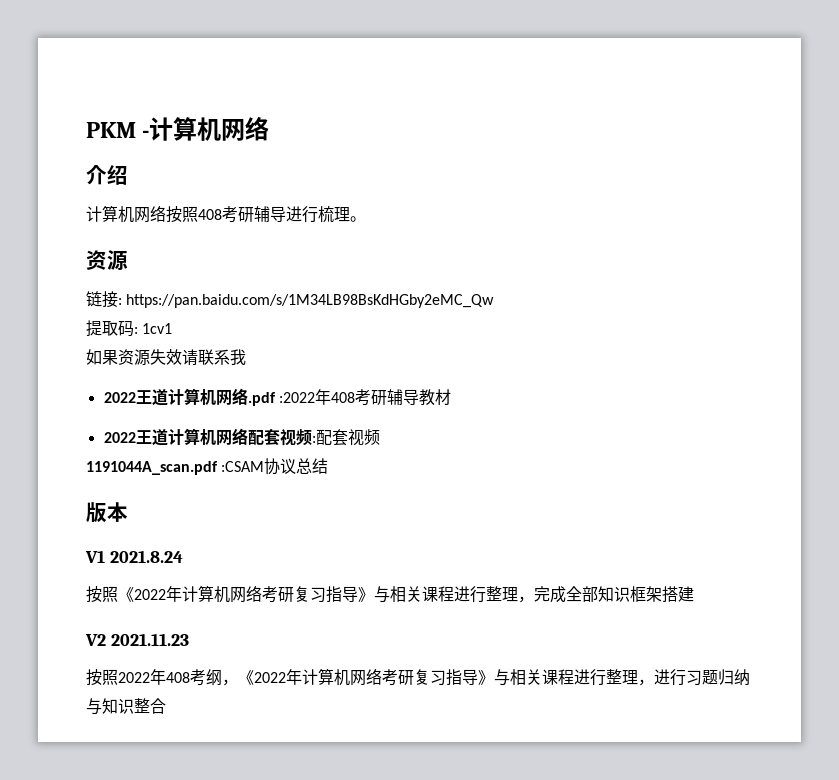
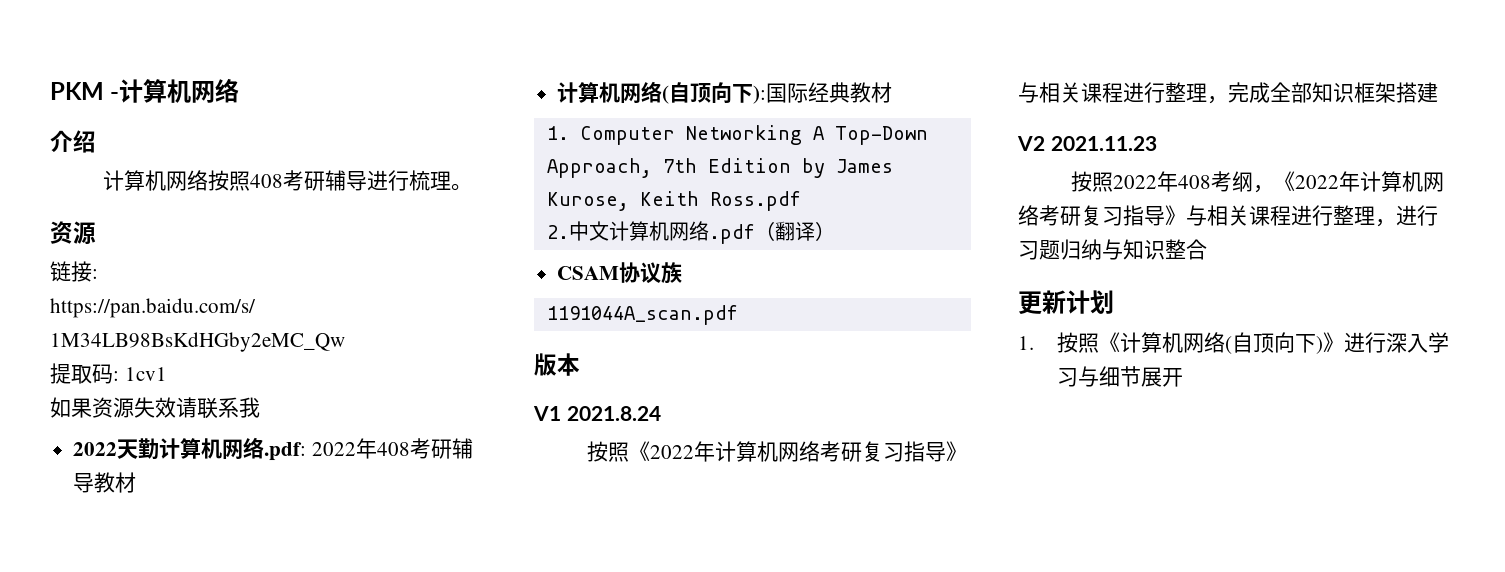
- 2022王道计算机网络.pdf :2022年408考研辅导教材
+ 2022天勤计算机网络.pdf: 2022年408考研辅导教材
- 2022王道计算机网络配套视频:配套视频
- 1191044A_scan.pdf :CSAM协议总结
+ 计算机网络(自顶向下):国际经典教材
+ 1. Computer Networking A Top-Down Approach, 7th Edition by James Kurose, Keith Ross.pdf
+ 2.中文计算机网络.pdf（翻译）
+ CSAM协议族
+ 1191044A_scan.pdf
+ 更新计划
+ 1.按照《计算机网络(自顶向下)》进行深入学习与细节展开

